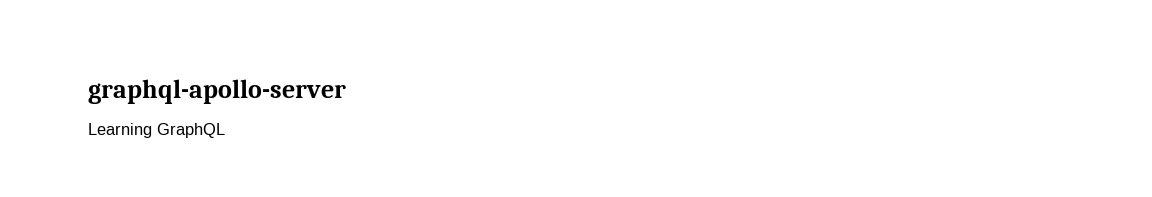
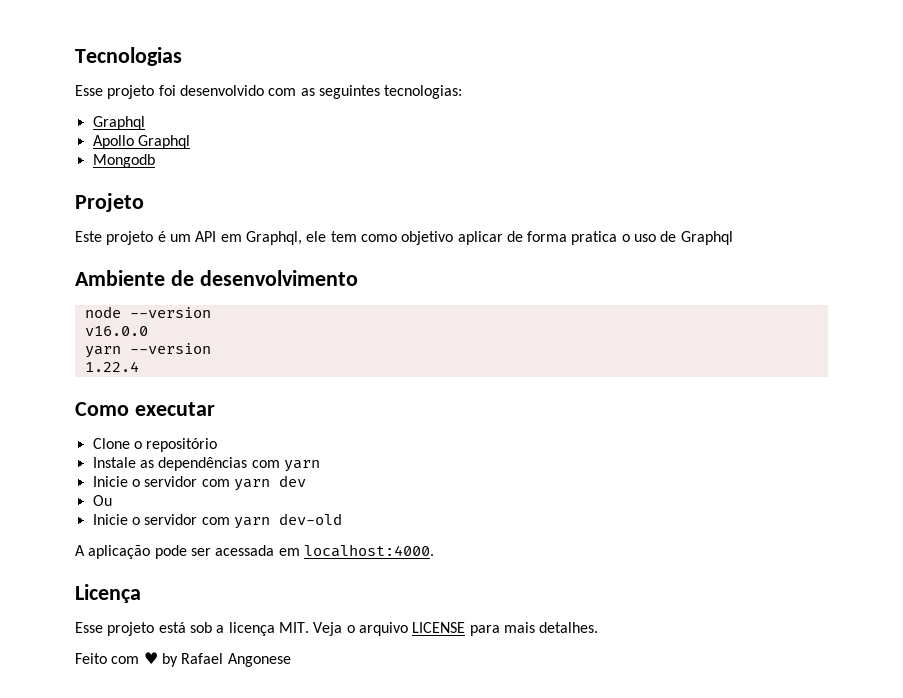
- graphql-apollo-server
- Learning GraphQL
+ Tecnologias
+ Esse projeto foi desenvolvido com as seguintes tecnologias:
+ Graphql
+ Apollo Graphql
+ Mongodb
+ Projeto
+ Este projeto é um API em Graphql, ele tem como objetivo aplicar de forma pratica o uso de Graphql
+ Ambiente de desenvolvimento
+ node --version
+ v16.0.0
+ yarn --version
+ 1.22.4
+ Como executar
+ Clone o repositório
+ Instale as dependências com yarn
+ Inicie o servidor com yarn dev
+ Ou
+ Inicie o servidor com yarn dev-old
+ A aplicação pode ser acessada em localhost:4000.
+ Licença
+ Esse projeto está sob a licença MIT. Veja o arquivo LICENSE para mais detalhes.
+ Feito com ♥ by Rafael Angonese

